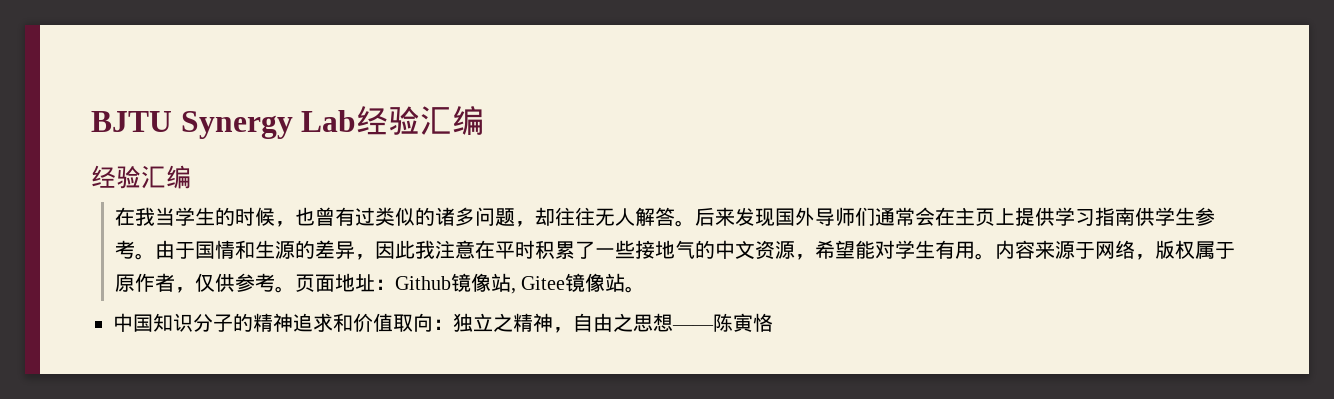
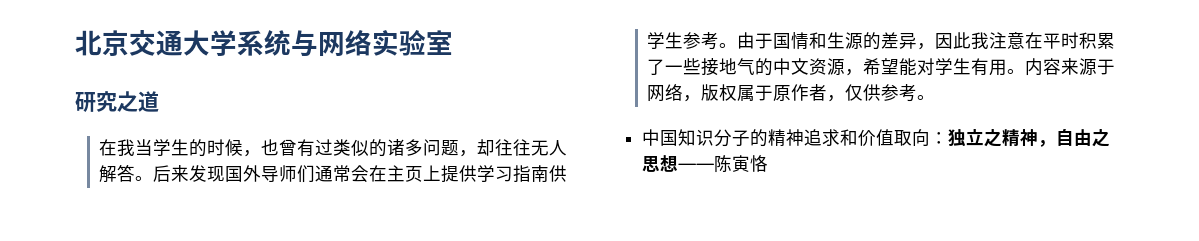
- BJTU Synergy Lab经验汇编
- 经验汇编
+ 北京交通大学系统与网络实验室
+ 研究之道
- 页面地址：Github镜像站, Gitee镜像站。

